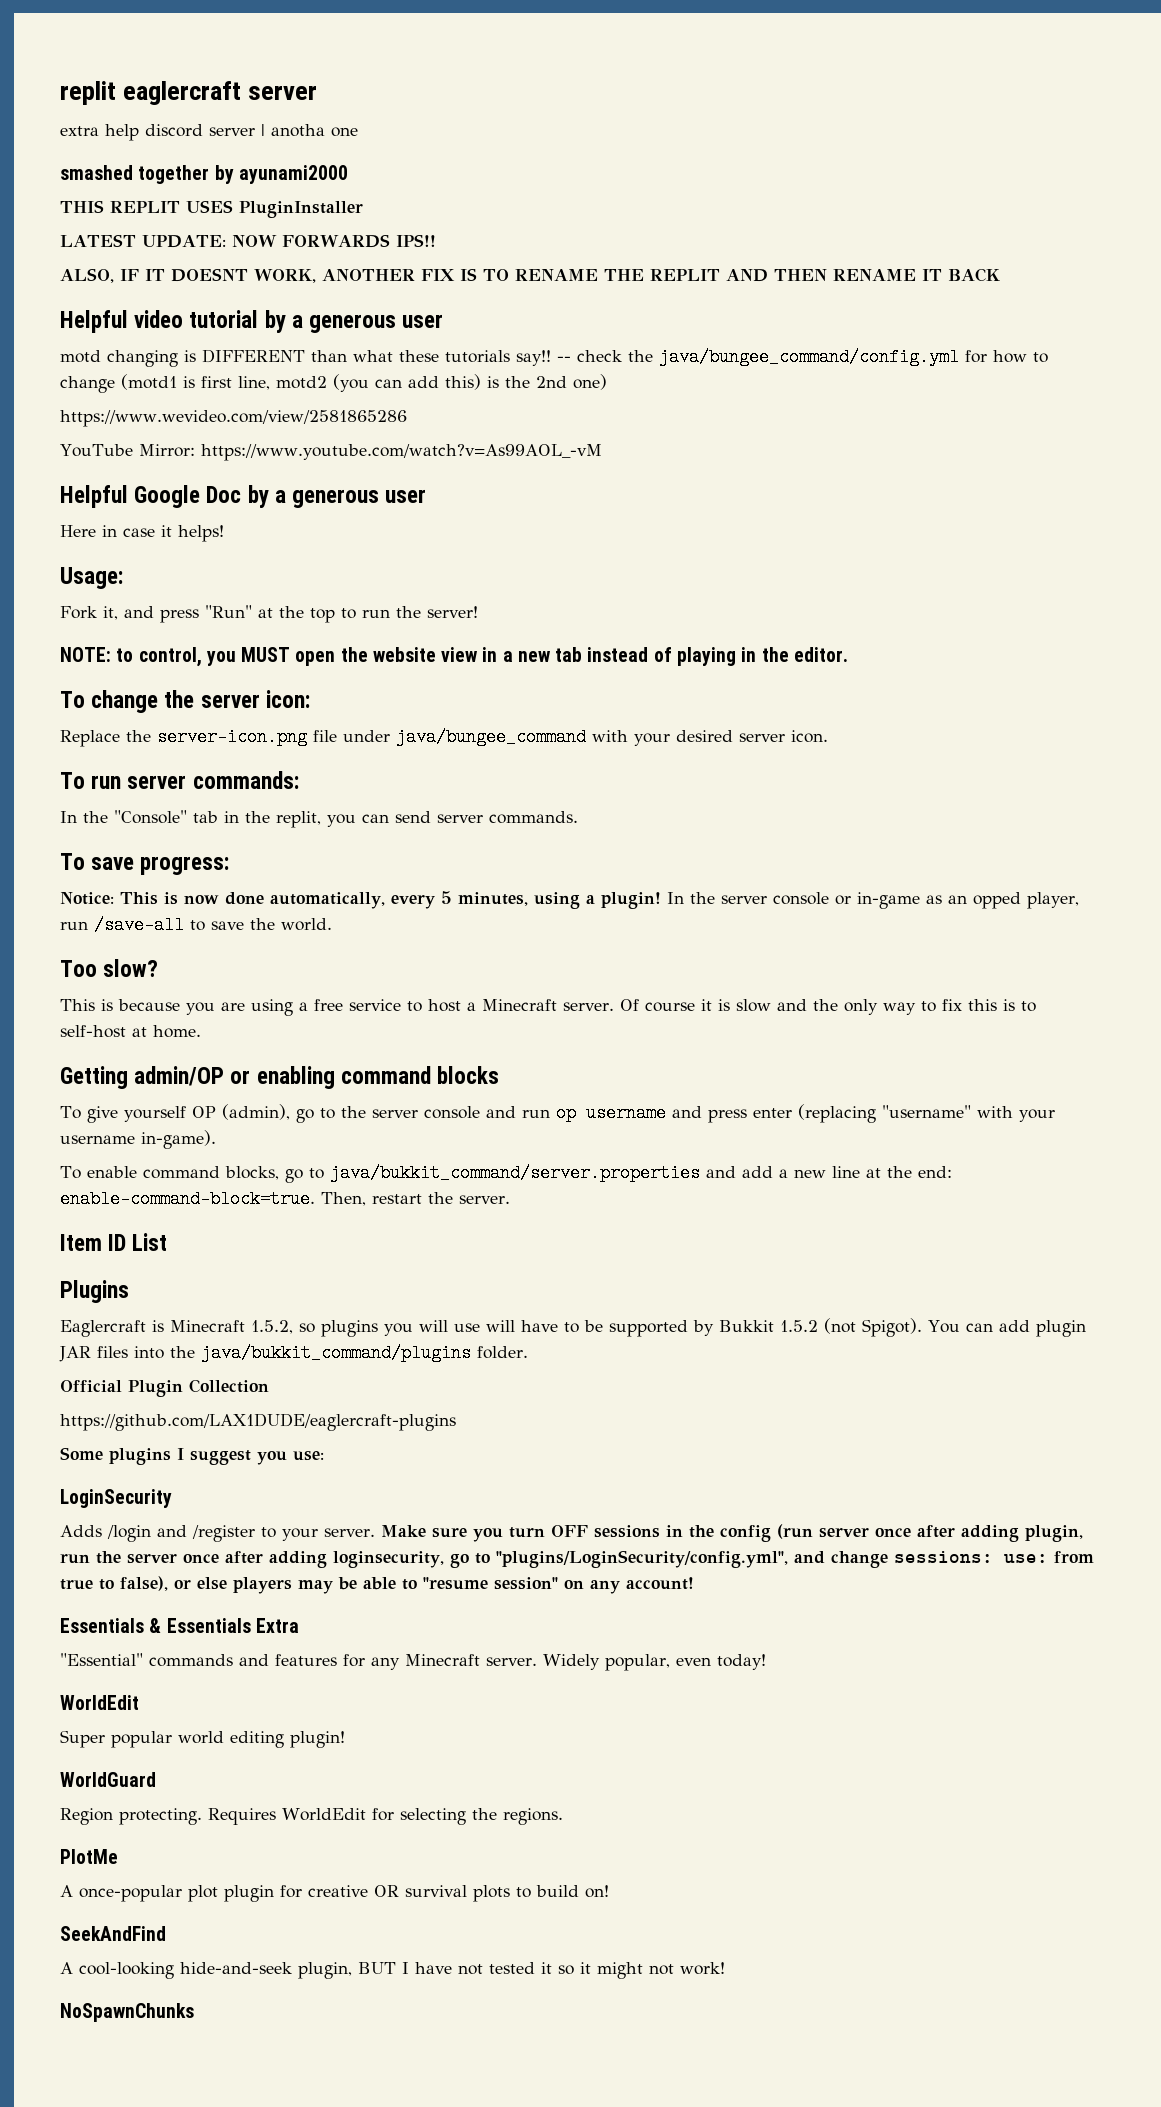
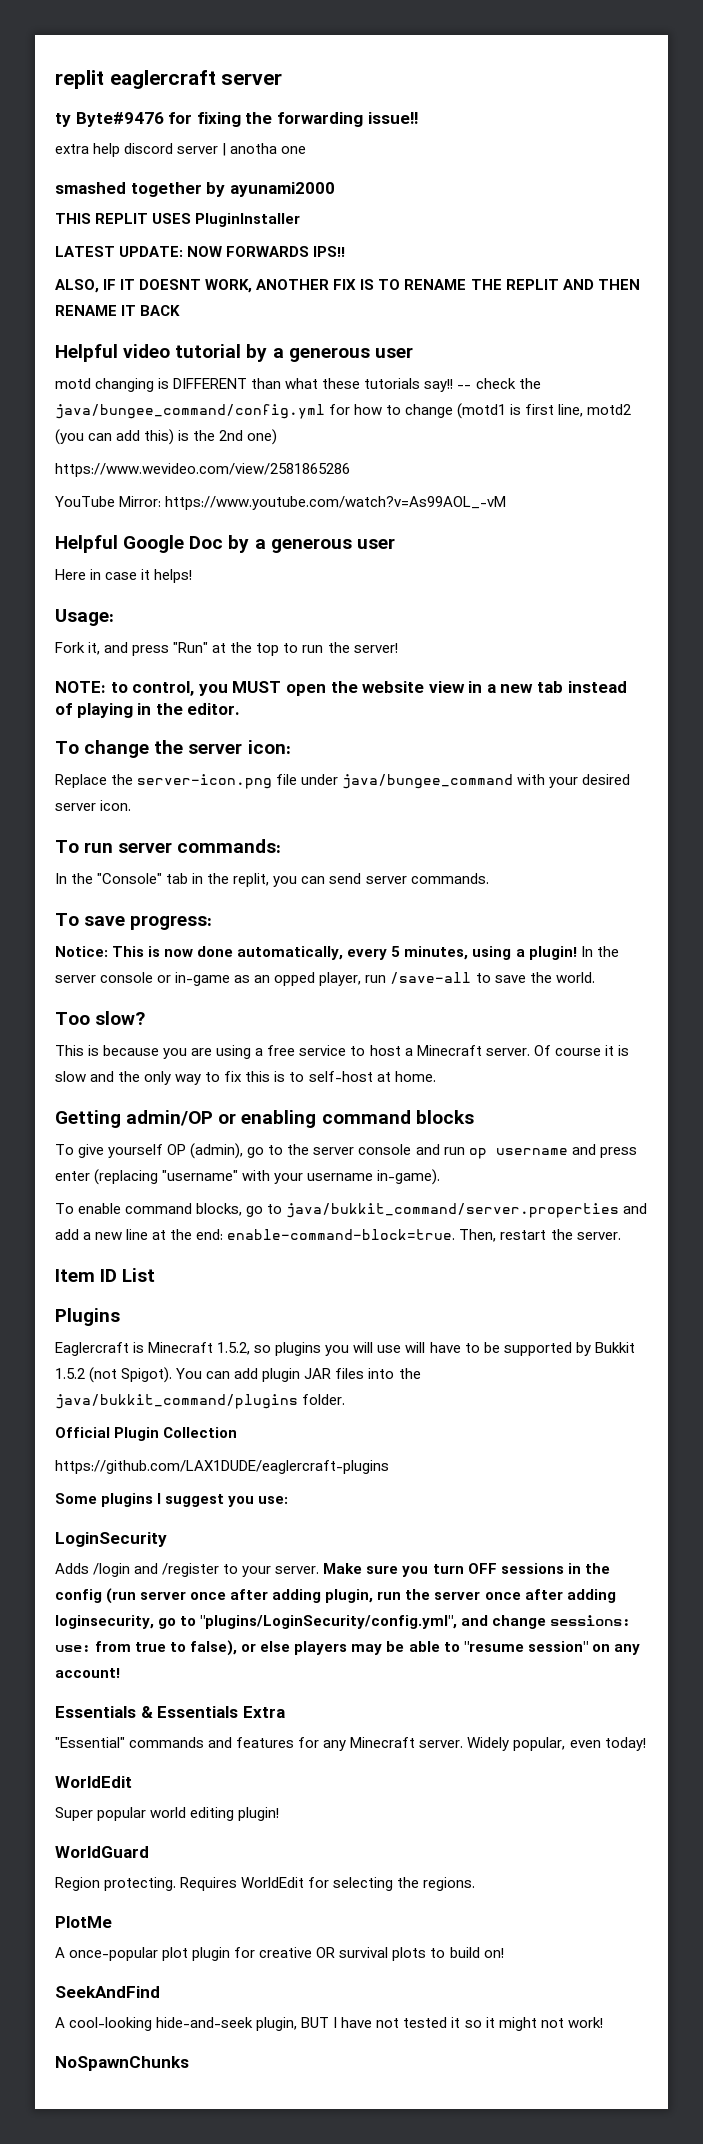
+ ty Byte#9476 for fixing the forwarding issue!!

